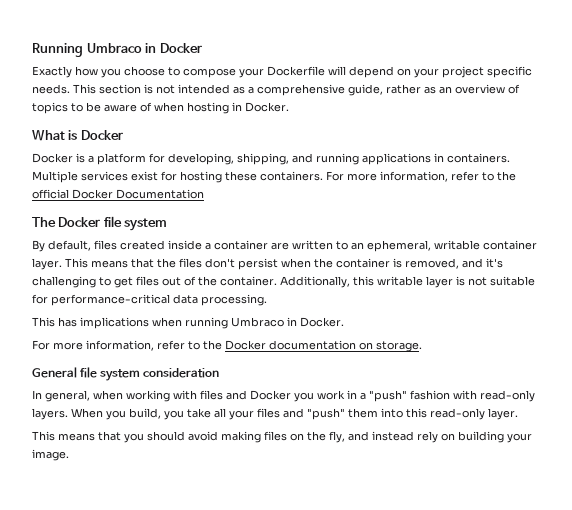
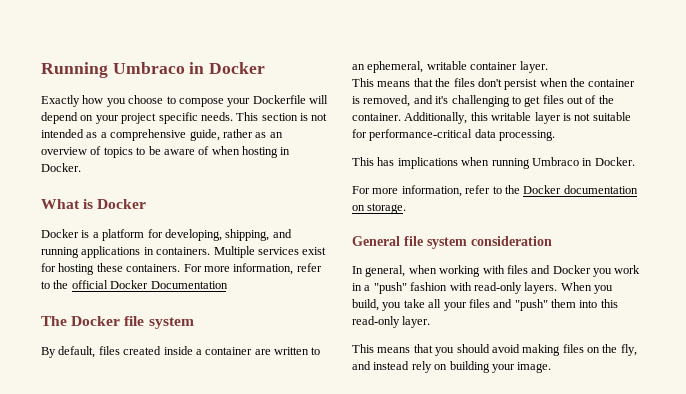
- By default, files created inside a container are written to an ephemeral, writable container layer. This means that the files don't persist when the container is removed, and it's challenging to get files out of the container.
+ By default, files created inside a container are written to an ephemeral, writable container layer.
+ This means that the files don't persist when the container is removed, and it's challenging to get files out of the container.

